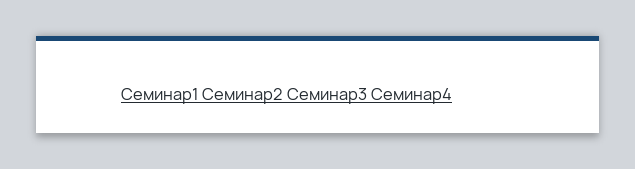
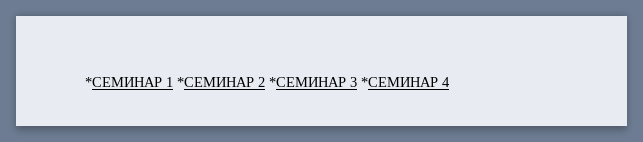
- Семинар1 Семинар2 Семинар3 Семинар4
+ *СЕМИНАР 1 *СЕМИНАР 2 *СЕМИНАР 3 *СЕМИНАР 4

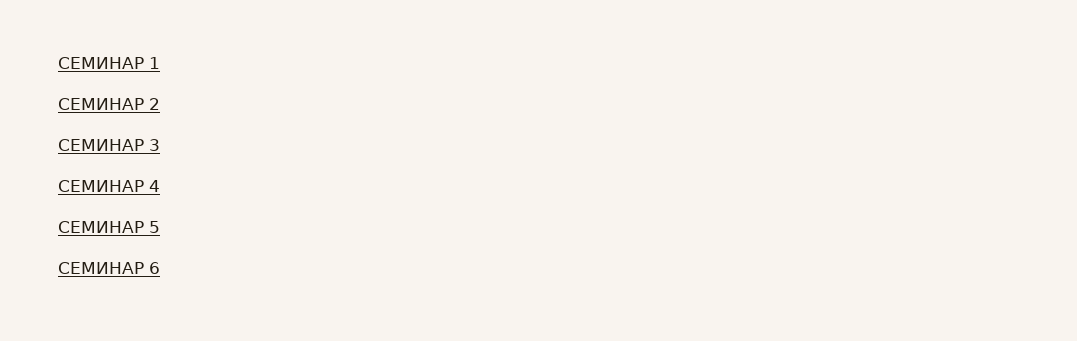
- *СЕМИНАР 1 *СЕМИНАР 2 *СЕМИНАР 3 *СЕМИНАР 4
+ СЕМИНАР 1
+ СЕМИНАР 2
+ СЕМИНАР 3
+ СЕМИНАР 4
+ СЕМИНАР 5
+ СЕМИНАР 6

